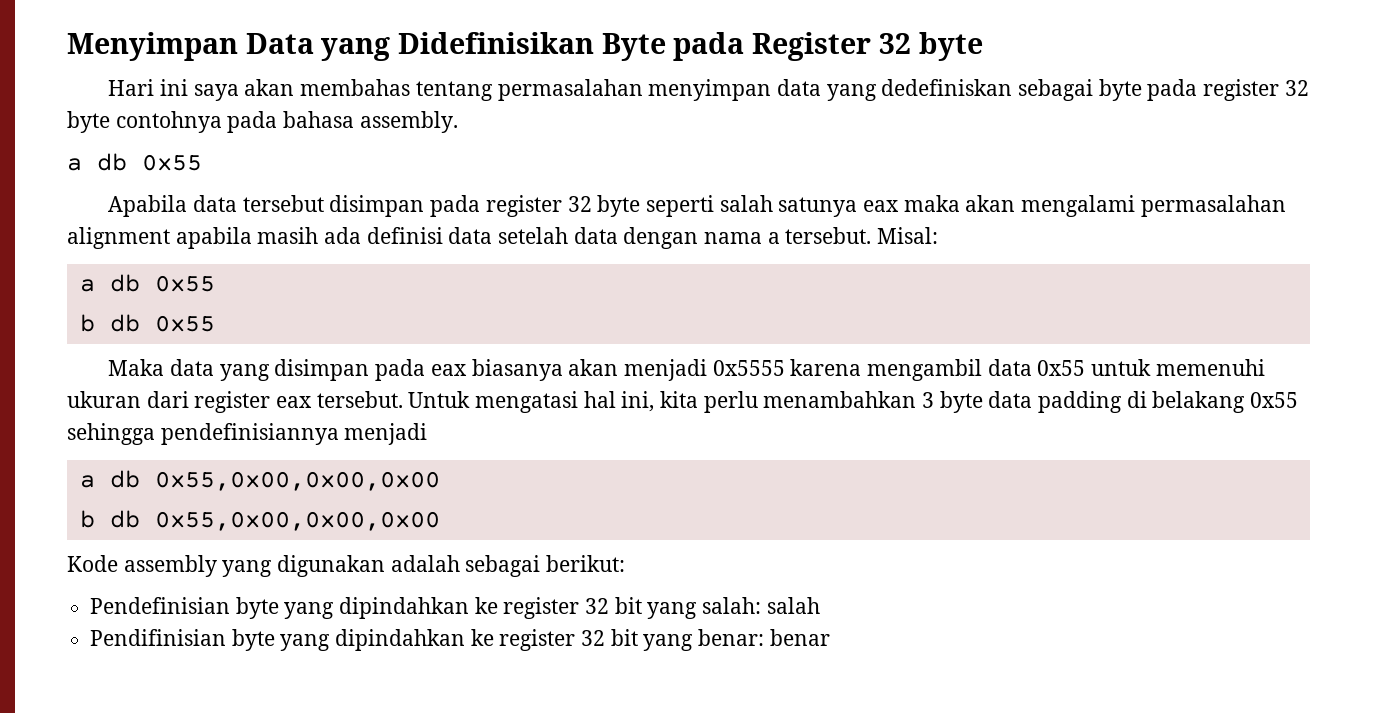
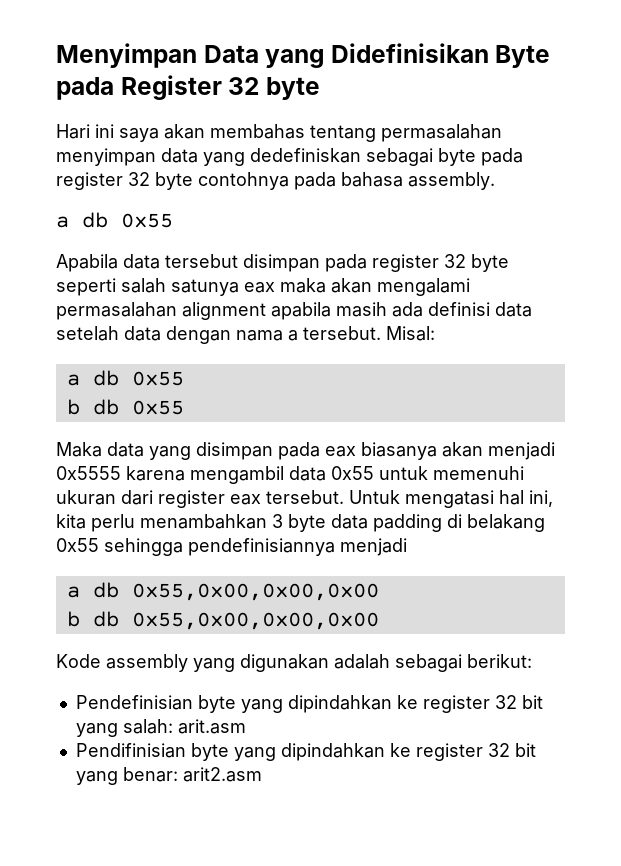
- Pendefinisian byte yang dipindahkan ke register 32 bit yang salah: salah
+ Pendefinisian byte yang dipindahkan ke register 32 bit yang salah: arit.asm
- Pendifinisian byte yang dipindahkan ke register 32 bit yang benar: benar
+ Pendifinisian byte yang dipindahkan ke register 32 bit yang benar: arit2.asm

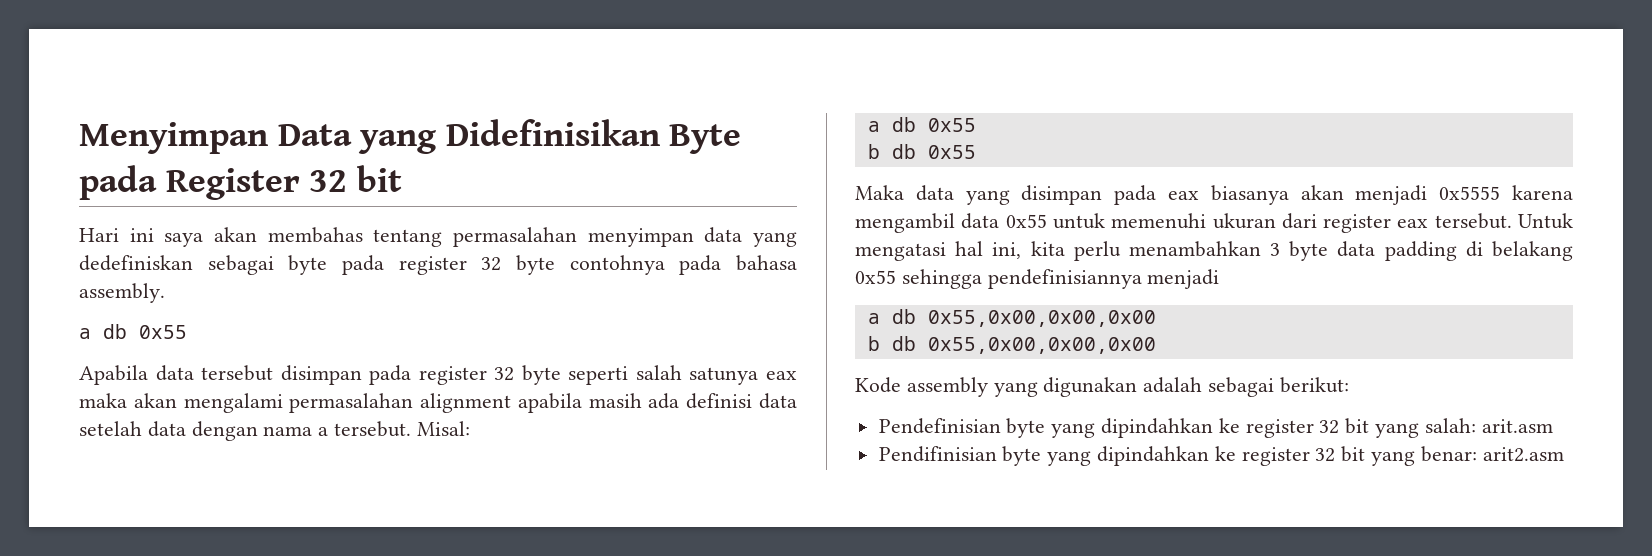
- Menyimpan Data yang Didefinisikan Byte pada Register 32 byte
+ Menyimpan Data yang Didefinisikan Byte pada Register 32 bit

